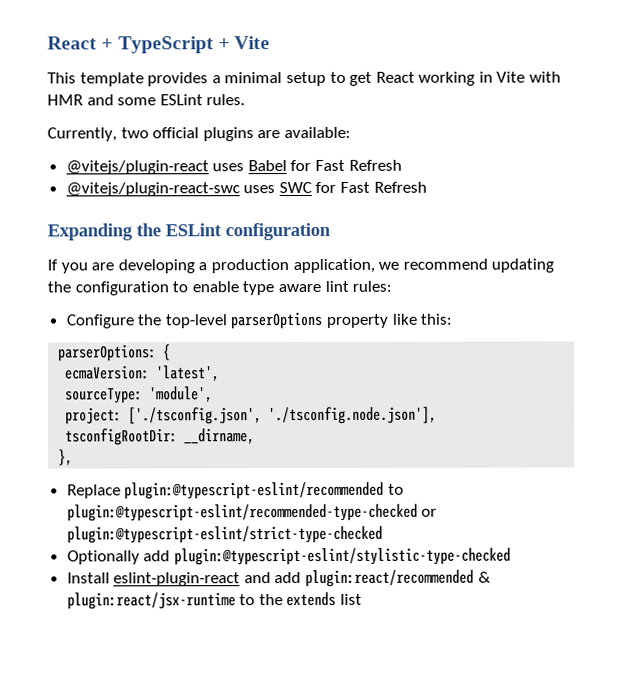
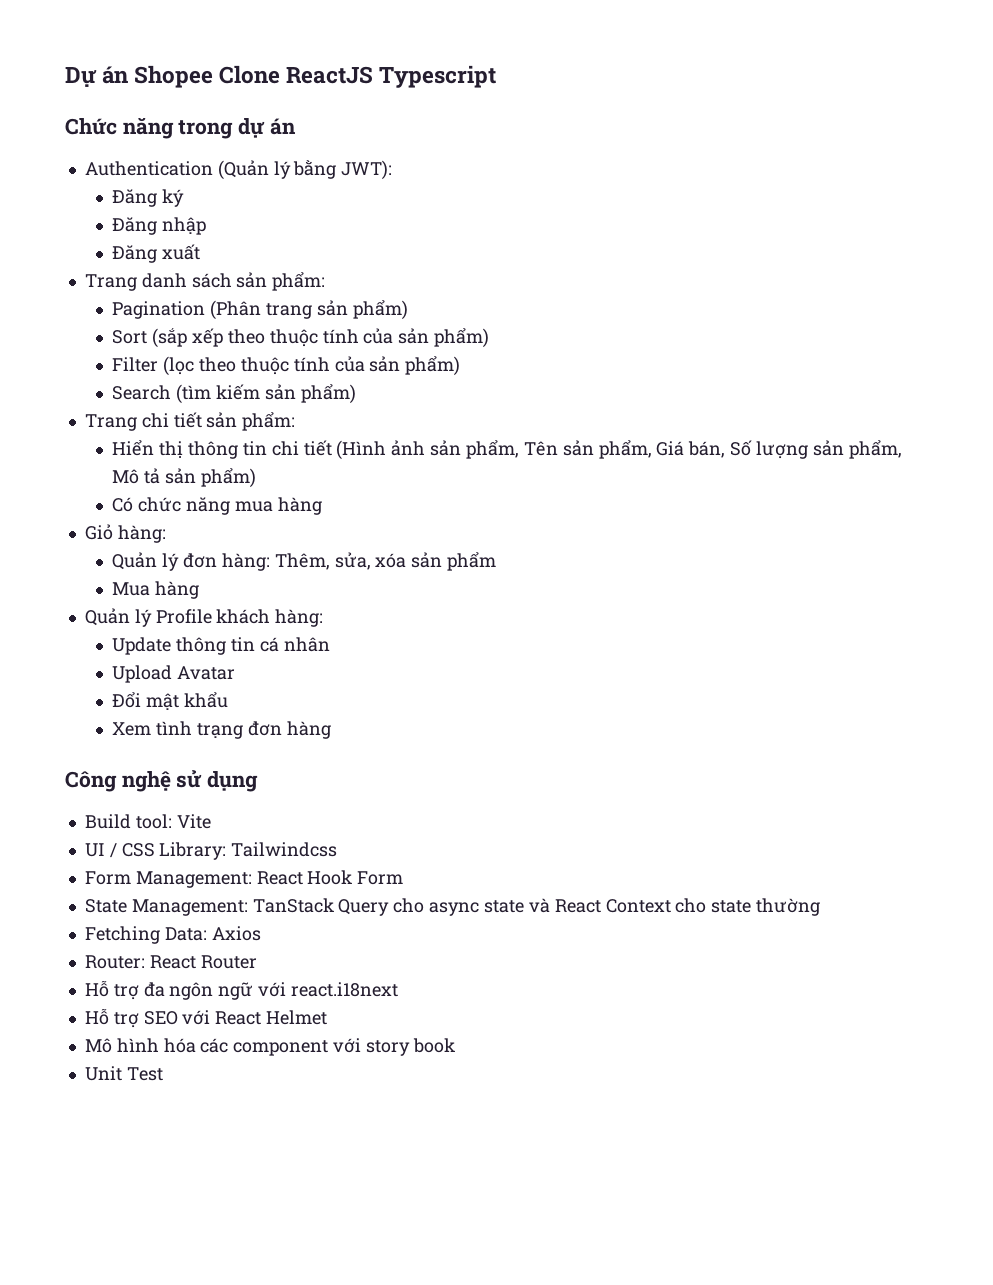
- React + TypeScript + Vite
- This template provides a minimal setup to get React working in Vite with HMR and some ESLint rules.
- Currently, two official plugins are available:
- @vitejs/plugin-react uses Babel for Fast Refresh
- @vitejs/plugin-react-swc uses SWC for Fast Refresh
- Expanding the ESLint configuration
- If you are developing a production application, we recommend updating the configuration to enable type aware lint rules:
- Configure the top-level parserOptions property like this:
- parserOptions: {
- ecmaVersion: 'latest',
- sourceType: 'module',
- project: ['./tsconfig.json', './tsconfig.node.json'],
- tsconfigRootDir: __dirname,
- },
- Replace plugin:@typescript-eslint/recommended to plugin:@typescript-eslint/recommended-type-checked or plugin:@typescript-eslint/strict-type-checked
- Optionally add plugin:@typescript-eslint/stylistic-type-checked
- Install eslint-plugin-react and add plugin:react/recommended & plugin:react/jsx-runtime to the extends list
+ Dự án Shopee Clone ReactJS Typescript
+ Chức năng trong dự án
+ Authentication (Quản lý bằng JWT):
+ Đăng ký
+ Đăng nhập
+ Đăng xuất
+ Trang danh sách sản phẩm:
+ Pagination (Phân trang sản phẩm)
+ Sort (sắp xếp theo thuộc tính của sản phẩm)
+ Filter (lọc theo thuộc tính của sản phẩm)
+ Search (tìm kiếm sản phẩm)
+ Trang chi tiết sản phẩm:
+ Hiển thị thông tin chi tiết (Hình ảnh sản phẩm, Tên sản phẩm, Giá bán, Số lượng sản phẩm, Mô tả sản phẩm)
+ Có chức năng mua hàng
+ Giỏ hàng:
+ Quản lý đơn hàng: Thêm, sửa, xóa sản phẩm
+ Mua hàng
+ Quản lý Profile khách hàng:
+ Update thông tin cá nhân
+ Upload Avatar
+ Đổi mật khẩu
+ Xem tình trạng đơn hàng
+ Công nghệ sử dụng
+ Build tool: Vite
+ UI / CSS Library: Tailwindcss
+ Form Management: React Hook Form
+ State Management: TanStack Query cho async state và React Context cho state thường
+ Fetching Data: Axios
+ Router: React Router
+ Hỗ trợ đa ngôn ngữ với react.i18next
+ Hỗ trợ SEO với React Helmet
+ Mô hình hóa các component với story book
+ Unit Test

